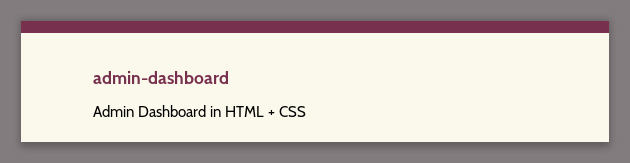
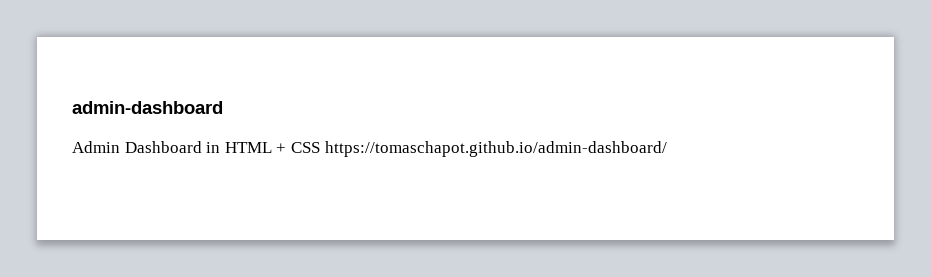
- Admin Dashboard in HTML + CSS
+ Admin Dashboard in HTML + CSS https://tomaschapot.github.io/admin-dashboard/

